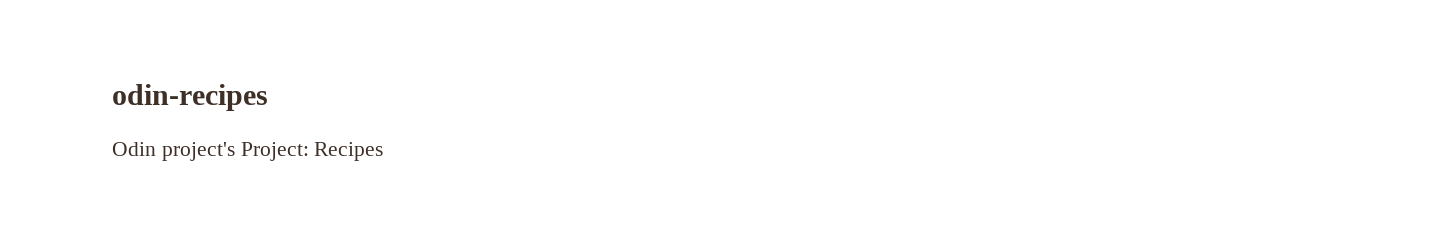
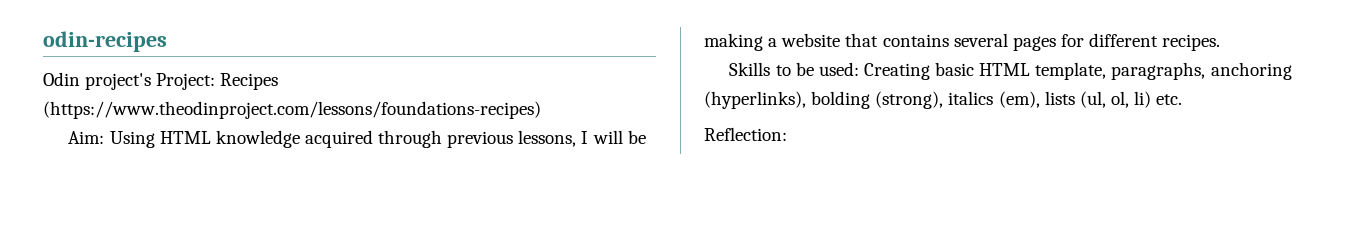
- Odin project's Project: Recipes
+ Odin project's Project: Recipes (https://www.theodinproject.com/lessons/foundations-recipes)
+ Aim: Using HTML knowledge acquired through previous lessons, I will be making a website that contains several pages for different recipes.
+ Skills to be used: Creating basic HTML template, paragraphs, anchoring (hyperlinks), bolding (strong), italics (em), lists (ul, ol, li) etc.
+ Reflection:

